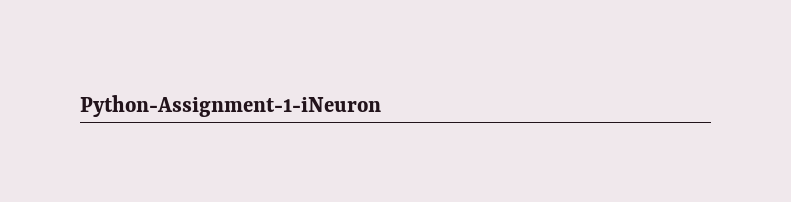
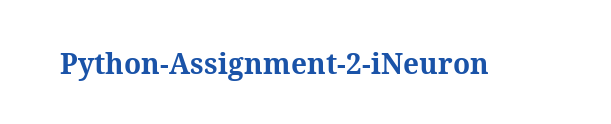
- Python-Assignment-1-iNeuron
+ Python-Assignment-2-iNeuron

